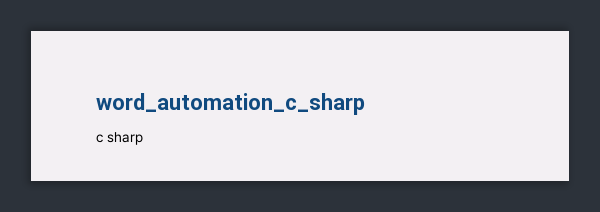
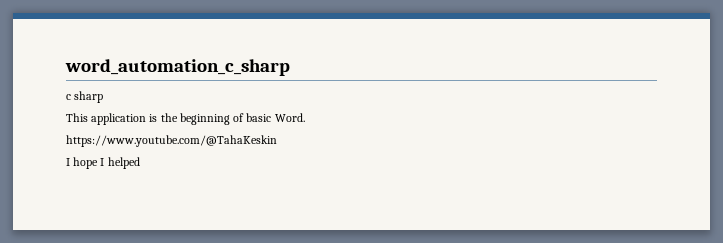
+ This application is the beginning of basic Word.
+ https://www.youtube.com/@TahaKeskin
+ I hope I helped

